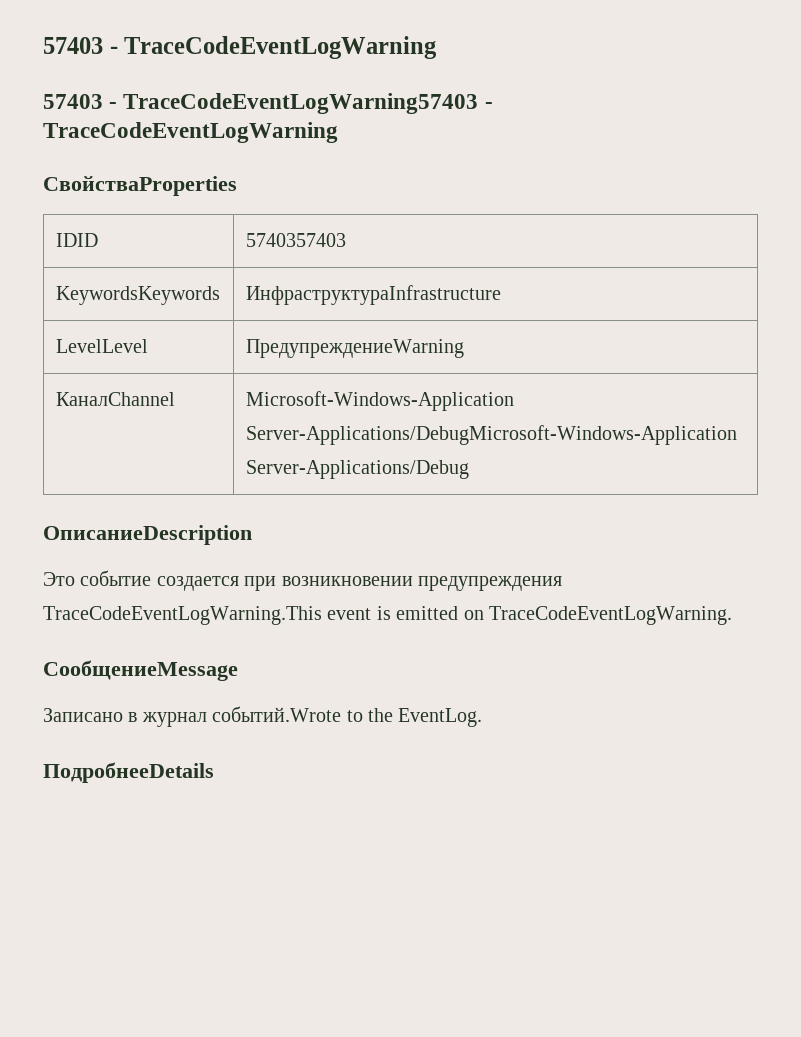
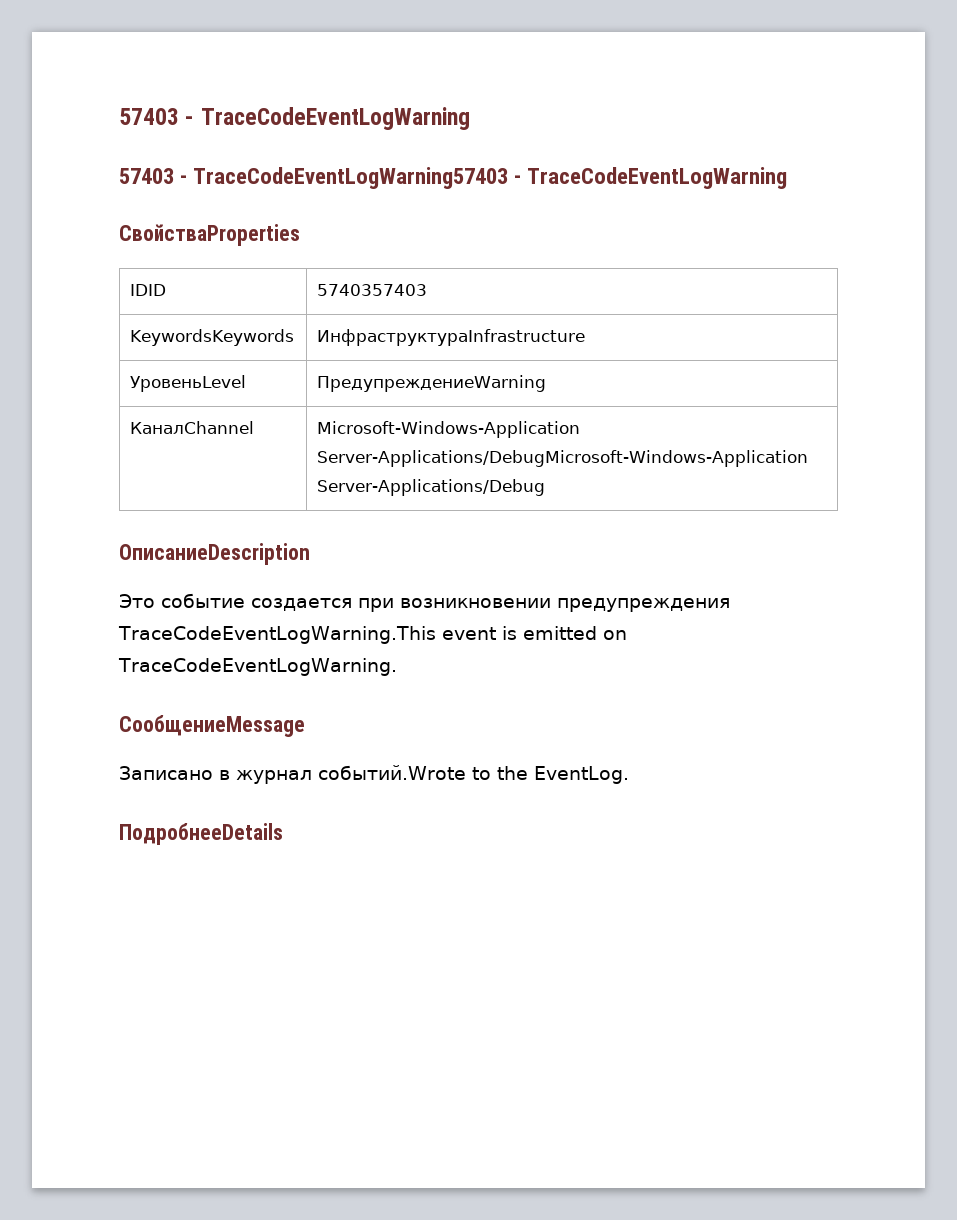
- LevelLevel | ПредупреждениеWarning
+ УровеньLevel | ПредупреждениеWarning

